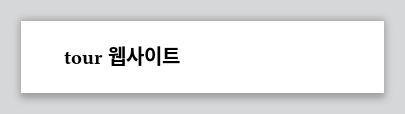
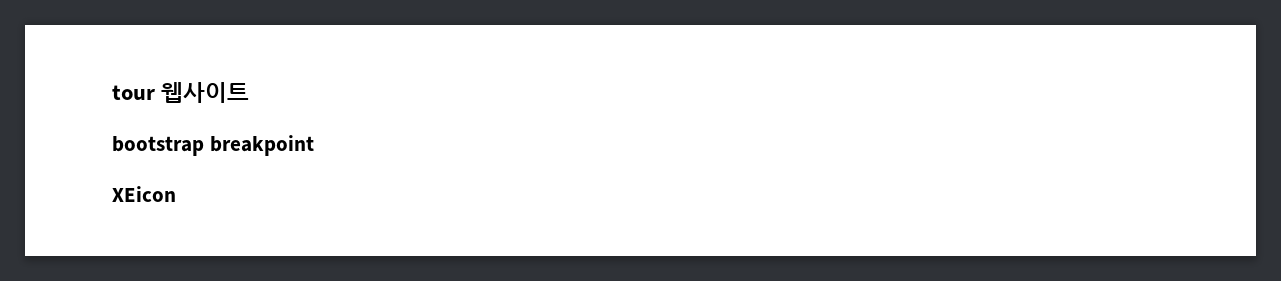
+ bootstrap breakpoint
+ XEicon

